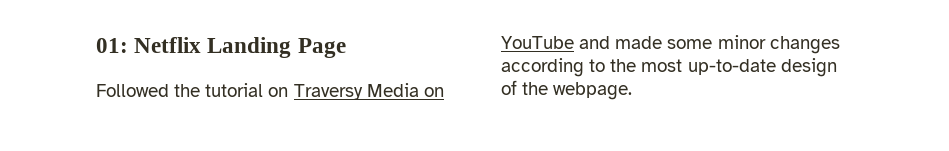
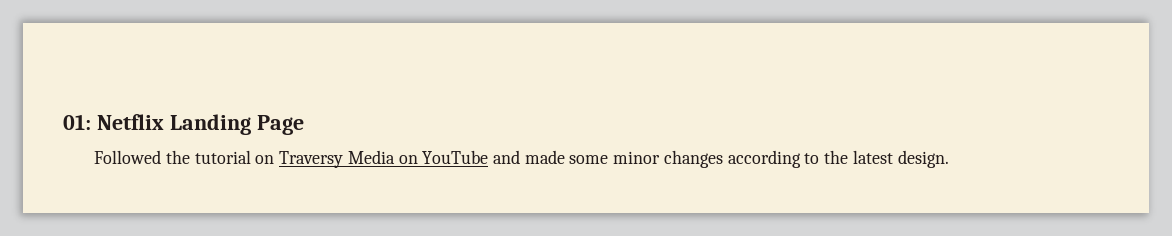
- Followed the tutorial on Traversy Media on YouTube and made some minor changes according to the most up-to-date design of the webpage.
+ Followed the tutorial on Traversy Media on YouTube and made some minor changes according to the latest design.

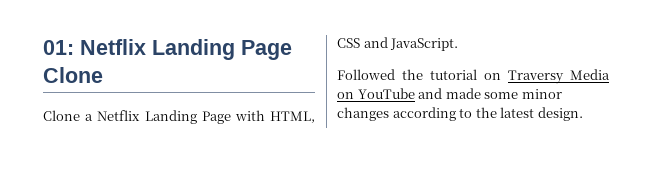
- 01: Netflix Landing Page
+ 01: Netflix Landing Page Clone
+ Clone a Netflix Landing Page with HTML, CSS and JavaScript.

